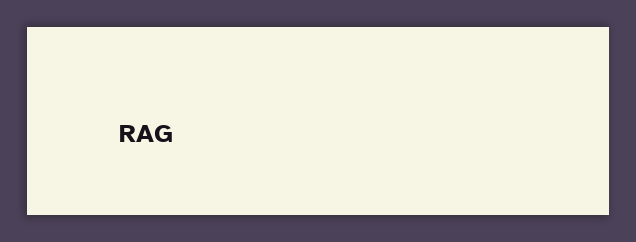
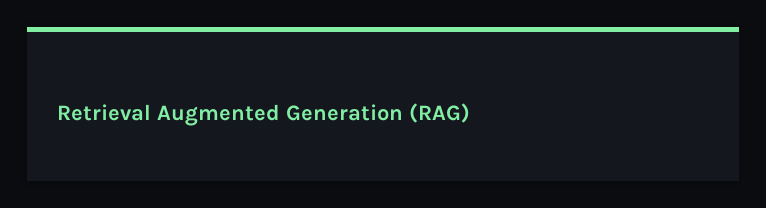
- RAG
+ Retrieval Augmented Generation (RAG)

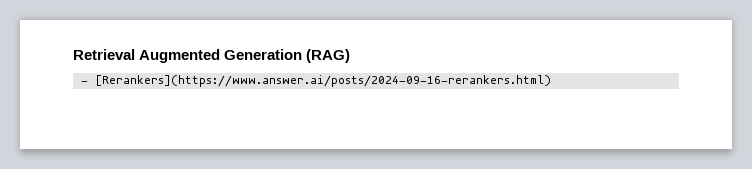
+ - [Rerankers](https://www.answer.ai/posts/2024-09-16-rerankers.html)

